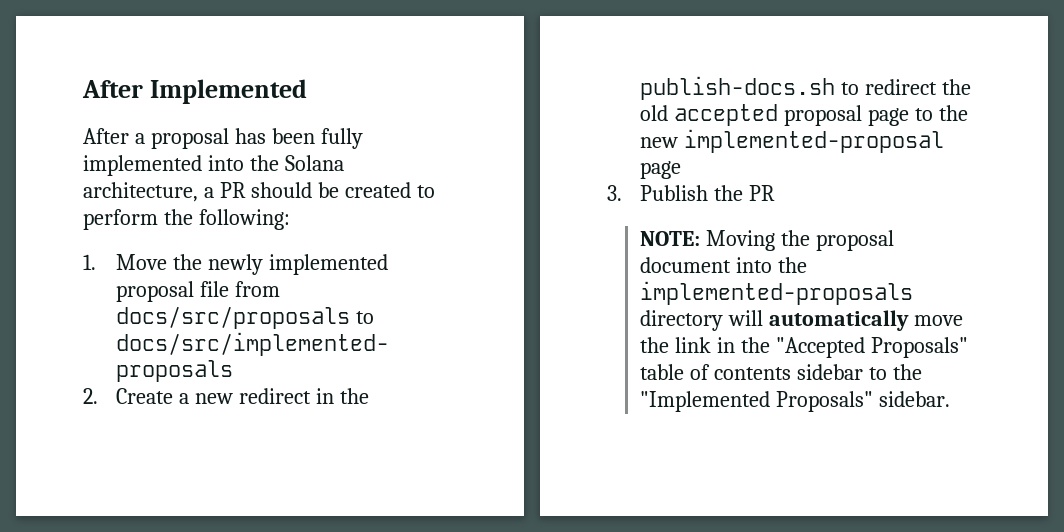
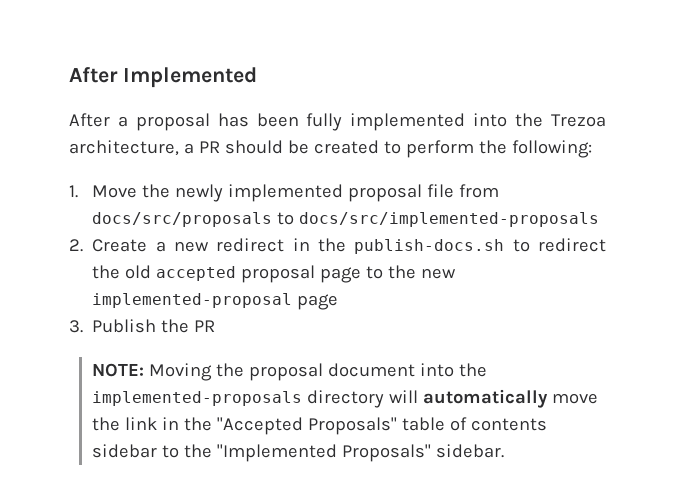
- After a proposal has been fully implemented into the Solana architecture, a PR should be created to perform the following:
+ After a proposal has been fully implemented into the Trezoa architecture, a PR should be created to perform the following:

